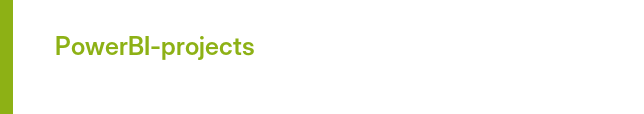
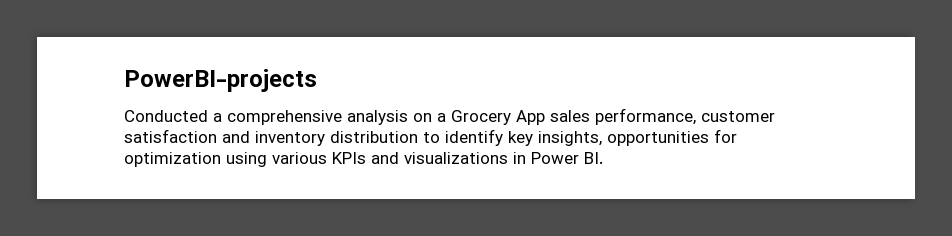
+ Conducted a comprehensive analysis on a Grocery App sales performance, customer satisfaction and inventory distribution to identify key insights, opportunities for optimization using various KPIs and visualizations in Power BI.

